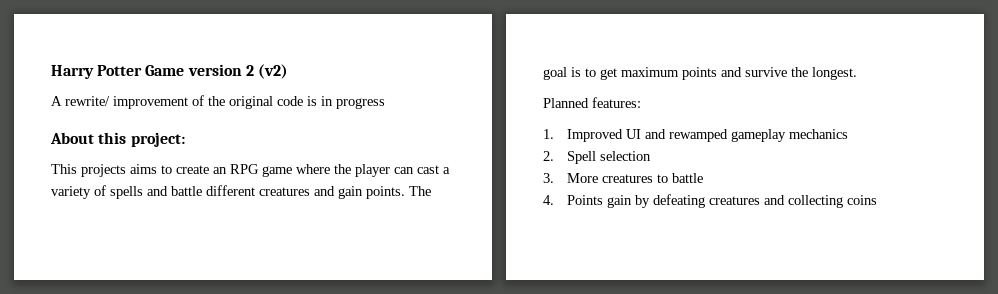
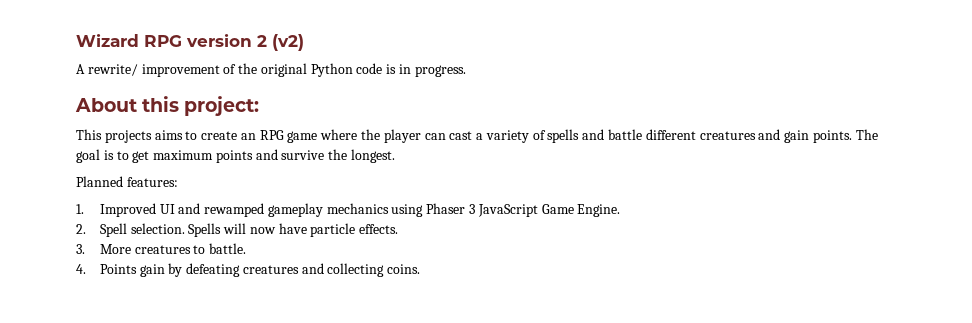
- Harry Potter Game version 2 (v2)
+ Wizard RPG version 2 (v2)
- A rewrite/ improvement of the original code is in progress
+ A rewrite/ improvement of the original Python code is in progress.
- 1. Improved UI and rewamped gameplay mechanics
- 2. Spell selection
+ 1. Improved UI and rewamped gameplay mechanics using Phaser 3 JavaScript Game Engine.
+ 2. Spell selection. Spells will now have particle effects.
- 3. More creatures to battle
+ 3. More creatures to battle.
- 4. Points gain by defeating creatures and collecting coins
+ 4. Points gain by defeating creatures and collecting coins.

